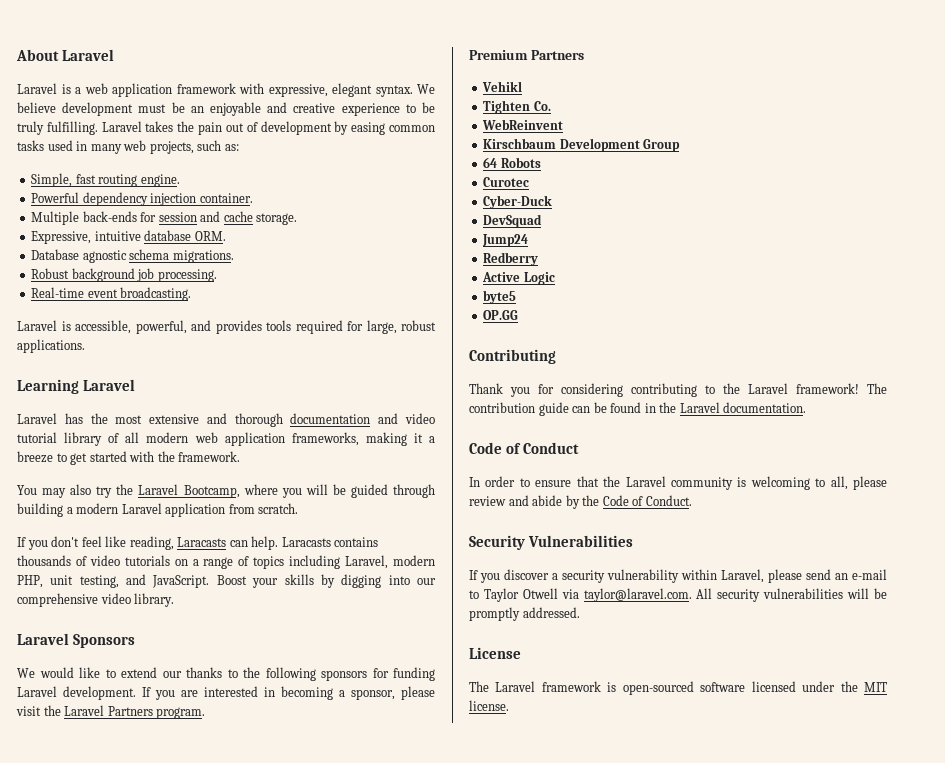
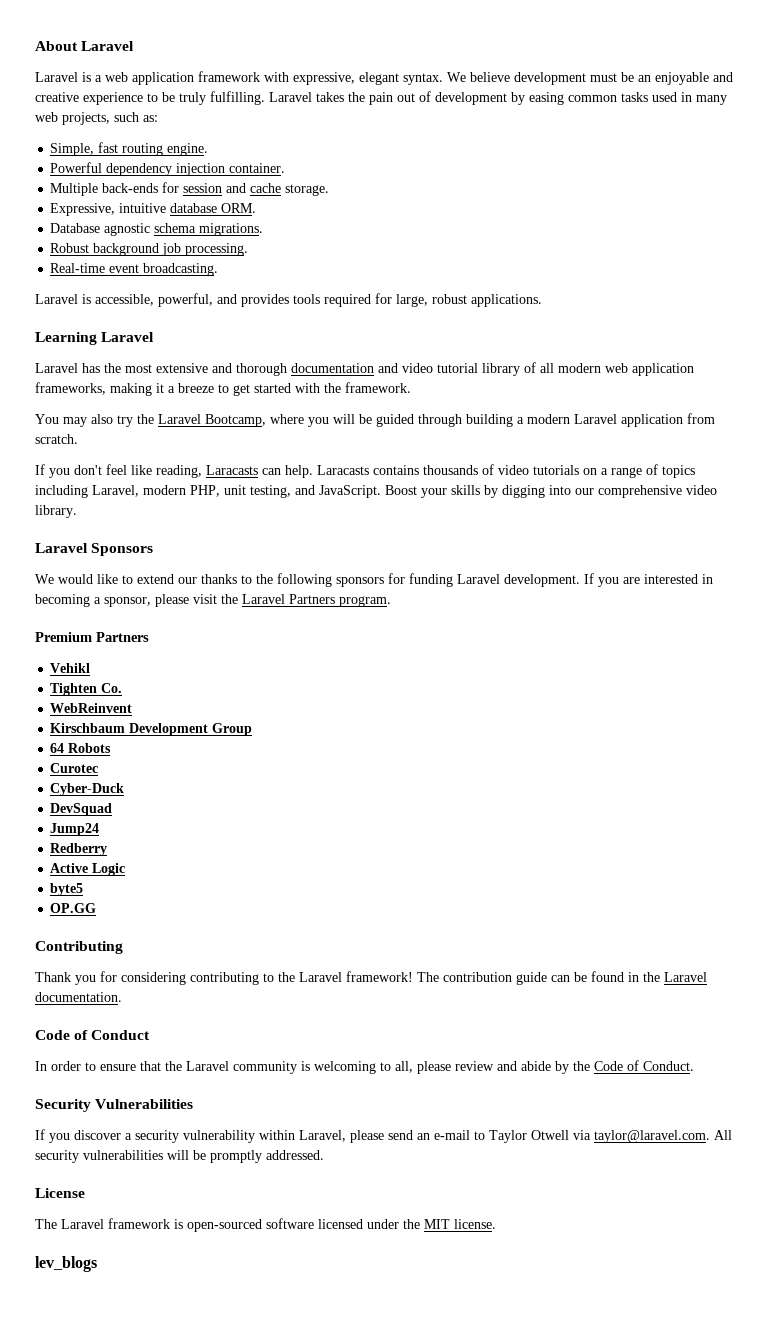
+ lev_blogs

